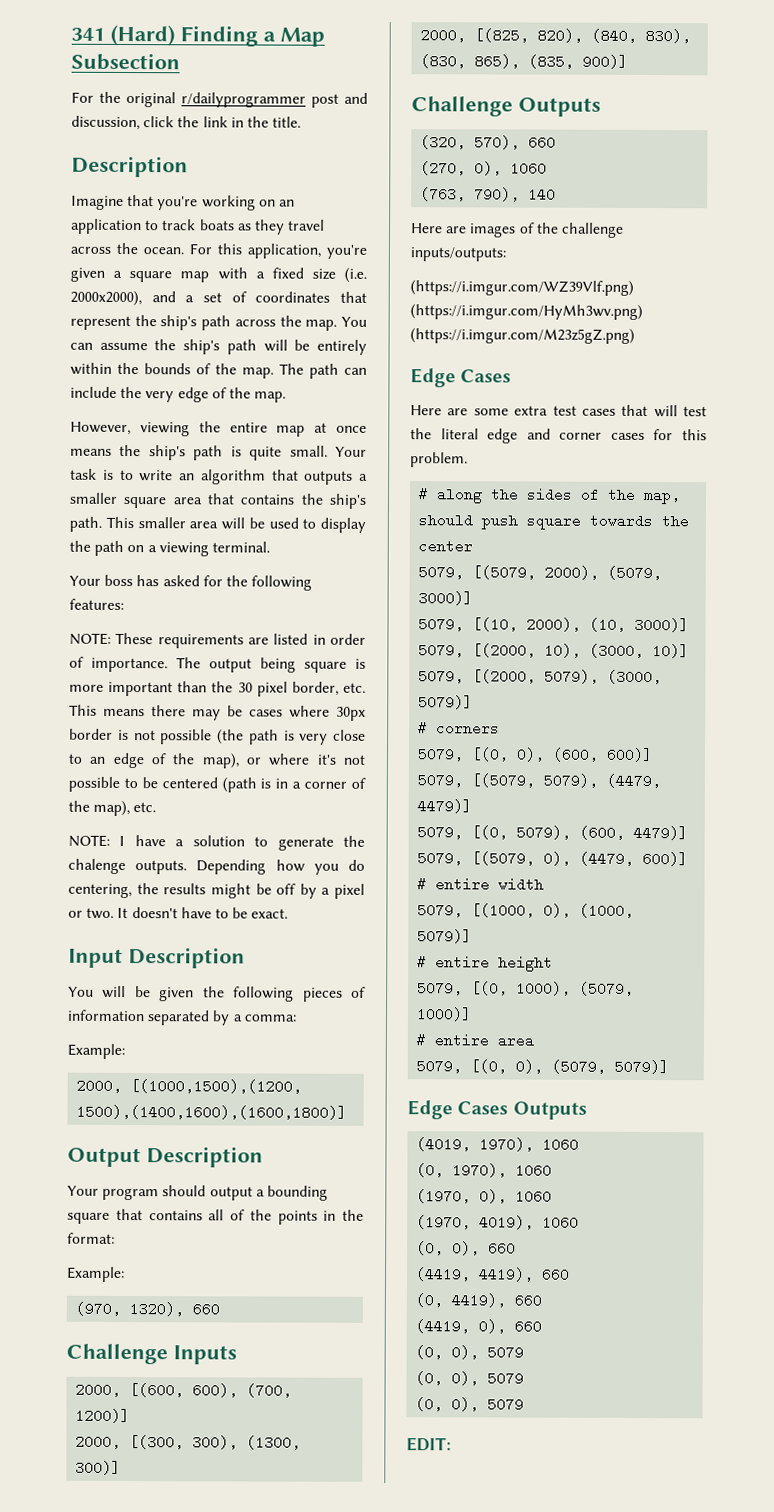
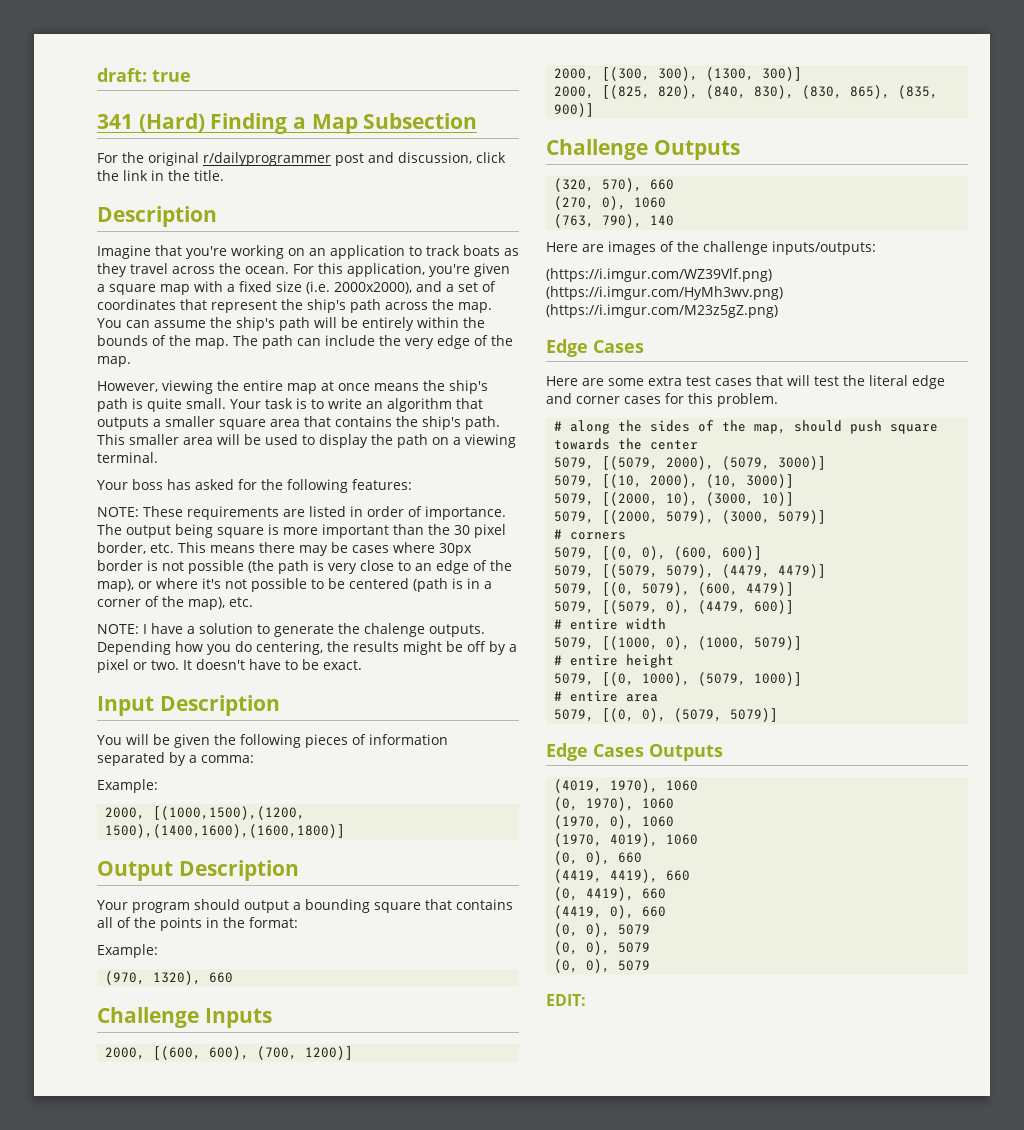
+ draft: true

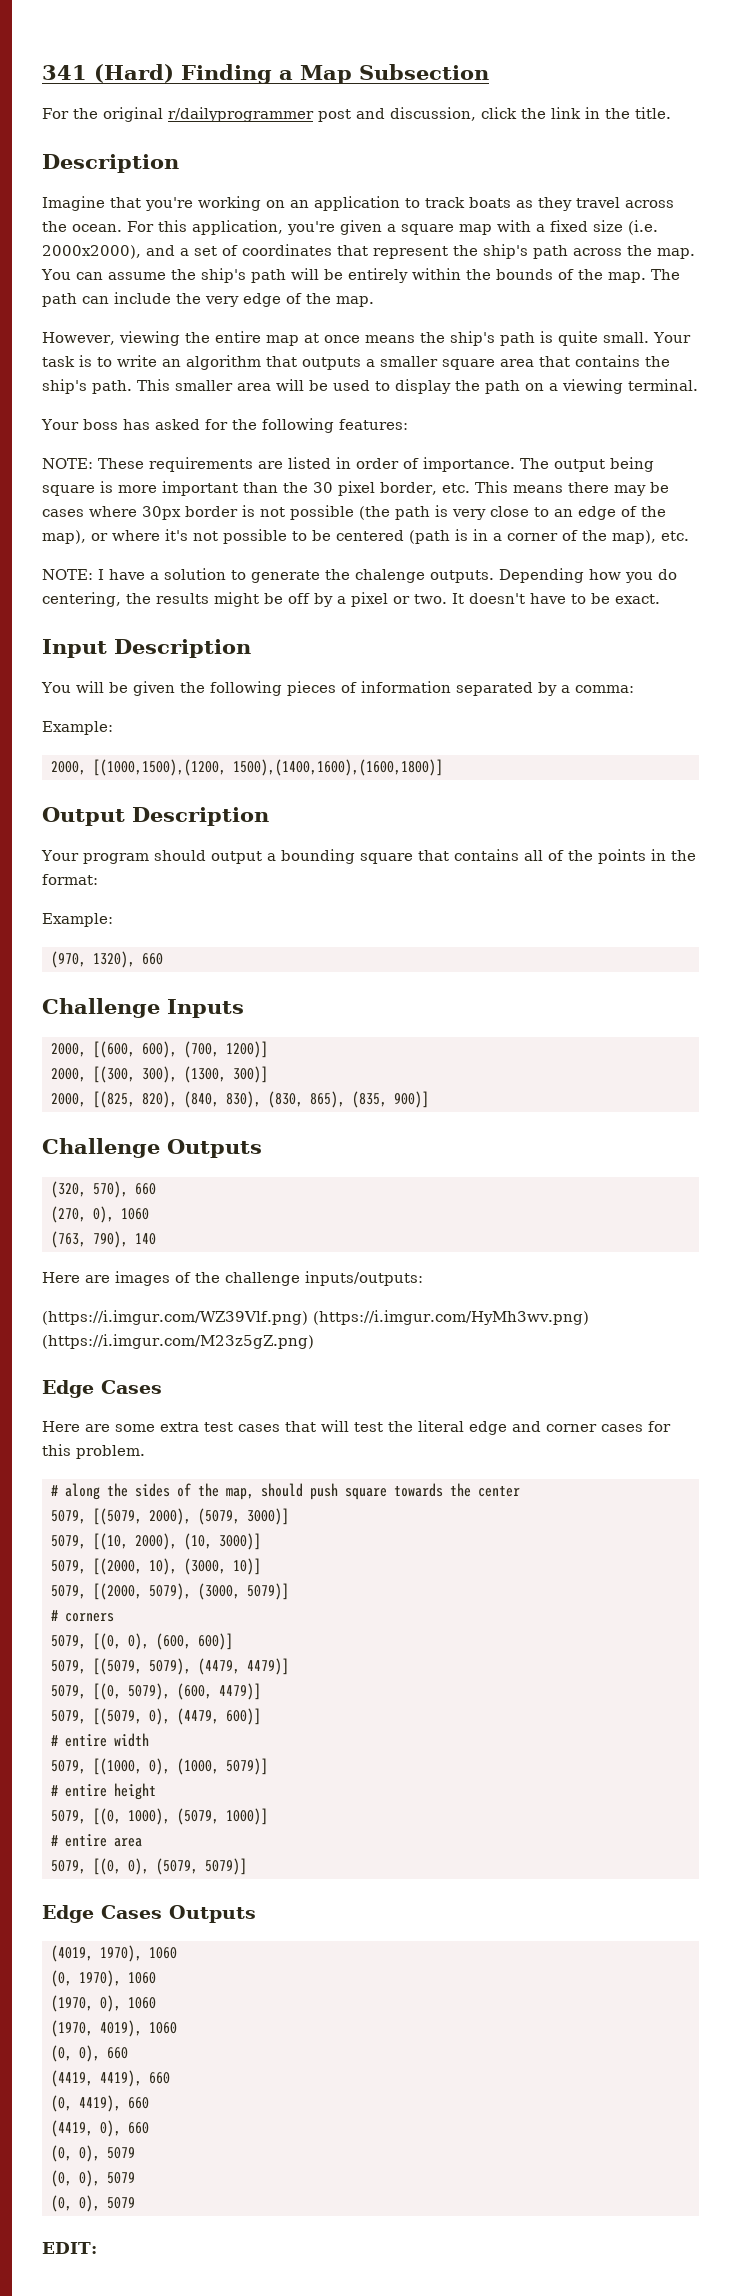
- draft: true

